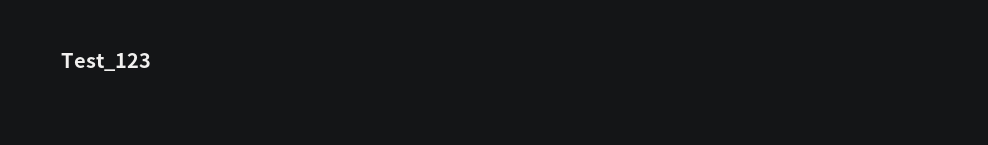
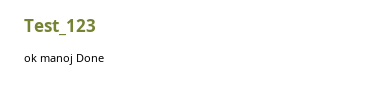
+ ok manoj Done

